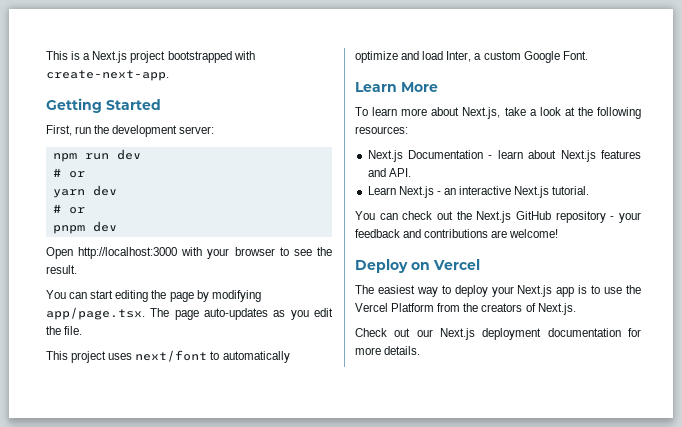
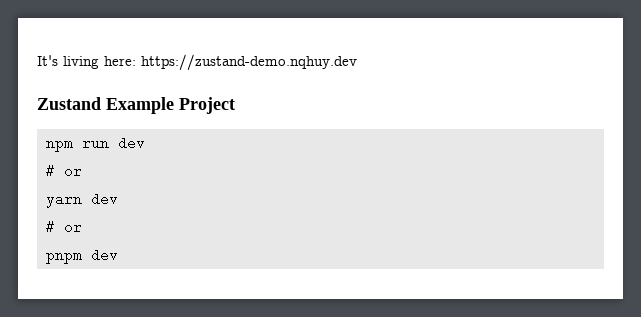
- This is a Next.js project bootstrapped with create-next-app.
- Getting Started
- First, run the development server:
+ It's living here: https://zustand-demo.nqhuy.dev
+ Zustand Example Project
- Open http://localhost:3000 with your browser to see the result.
- You can start editing the page by modifying app/page.tsx. The page auto-updates as you edit the file.
- This project uses next/font to automatically optimize and load Inter, a custom Google Font.
- Learn More
- To learn more about Next.js, take a look at the following resources:
- Next.js Documentation - learn about Next.js features and API.
- Learn Next.js - an interactive Next.js tutorial.
- You can check out the Next.js GitHub repository - your feedback and contributions are welcome!
- Deploy on Vercel
- The easiest way to deploy your Next.js app is to use the Vercel Platform from the creators of Next.js.
- Check out our Next.js deployment documentation for more details.

